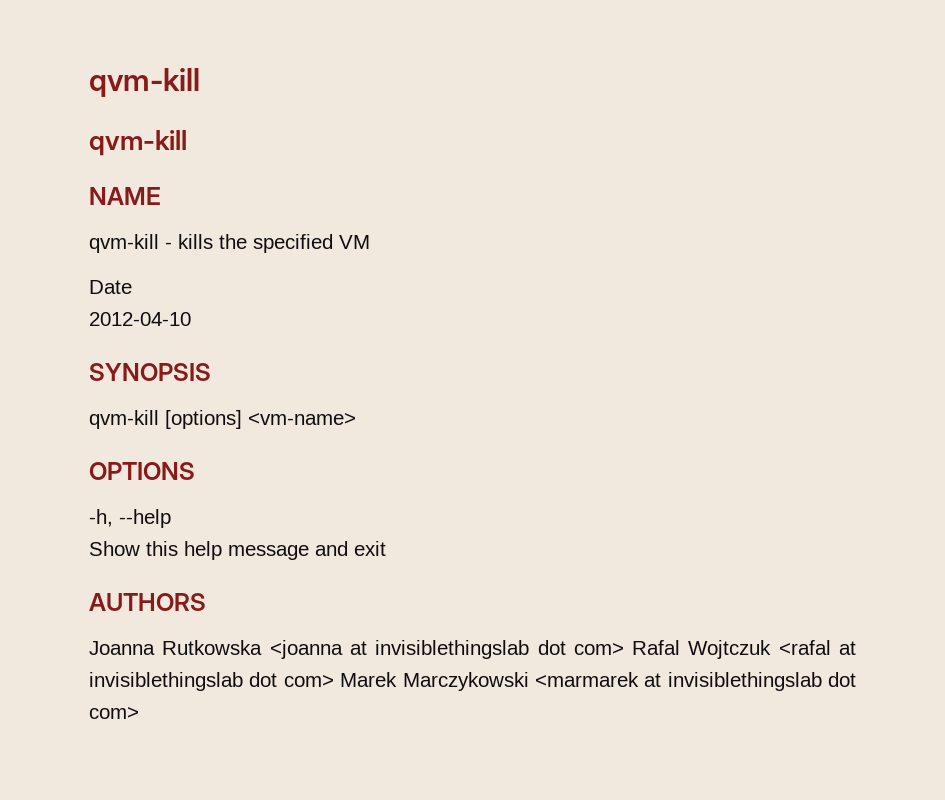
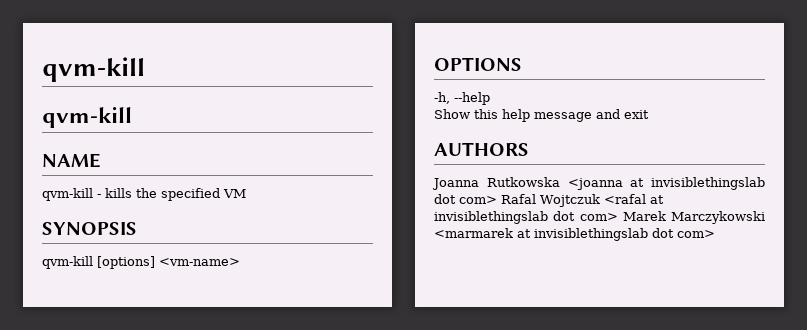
- Date
- 2012-04-10

